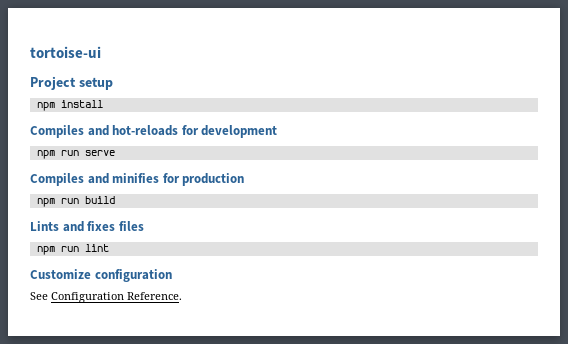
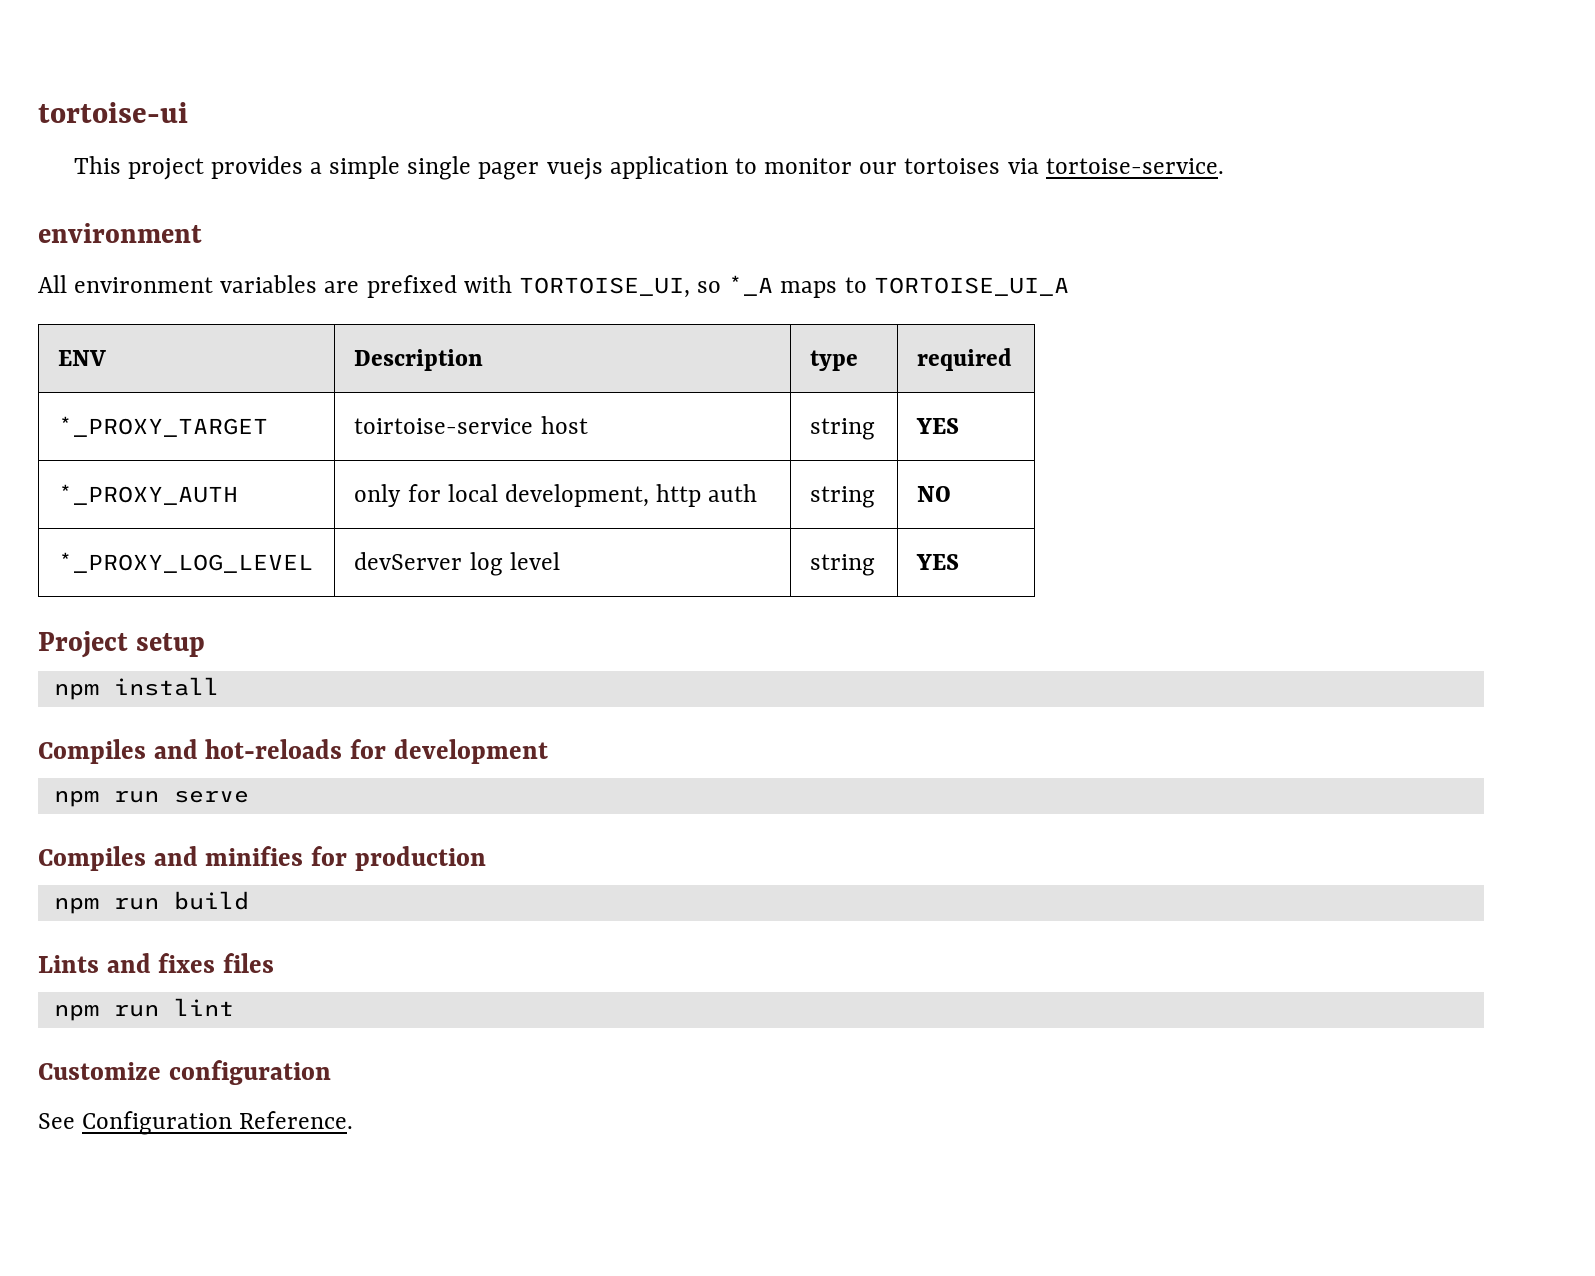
+ This project provides a simple single pager vuejs application to monitor our tortoises via tortoise-service.
+ environment
+ All environment variables are prefixed with TORTOISE_UI, so *_A maps to TORTOISE_UI_A
+ ENV | Description | type | required
+ *_PROXY_TARGET | toirtoise-service host | string | YES
+ *_PROXY_AUTH | only for local development, http auth | string | NO
+ *_PROXY_LOG_LEVEL | devServer log level | string | YES

